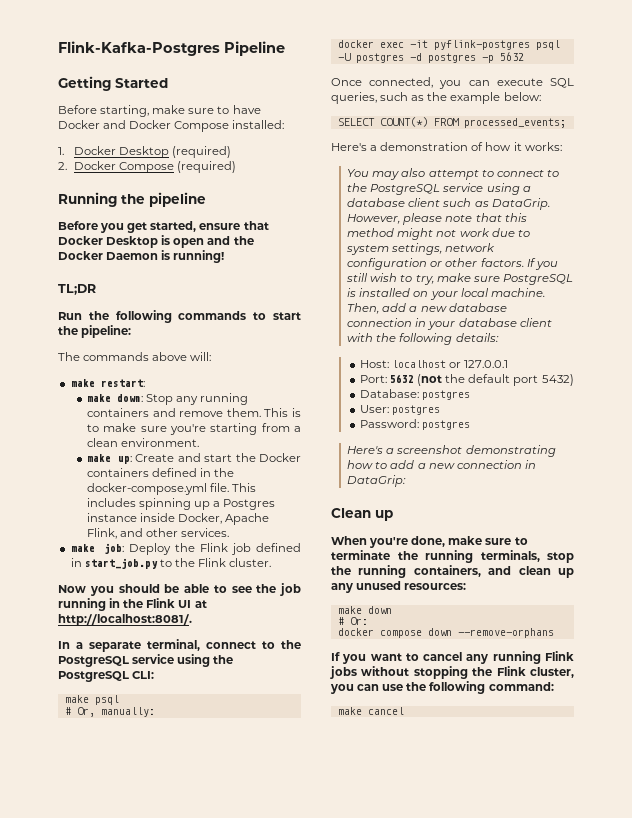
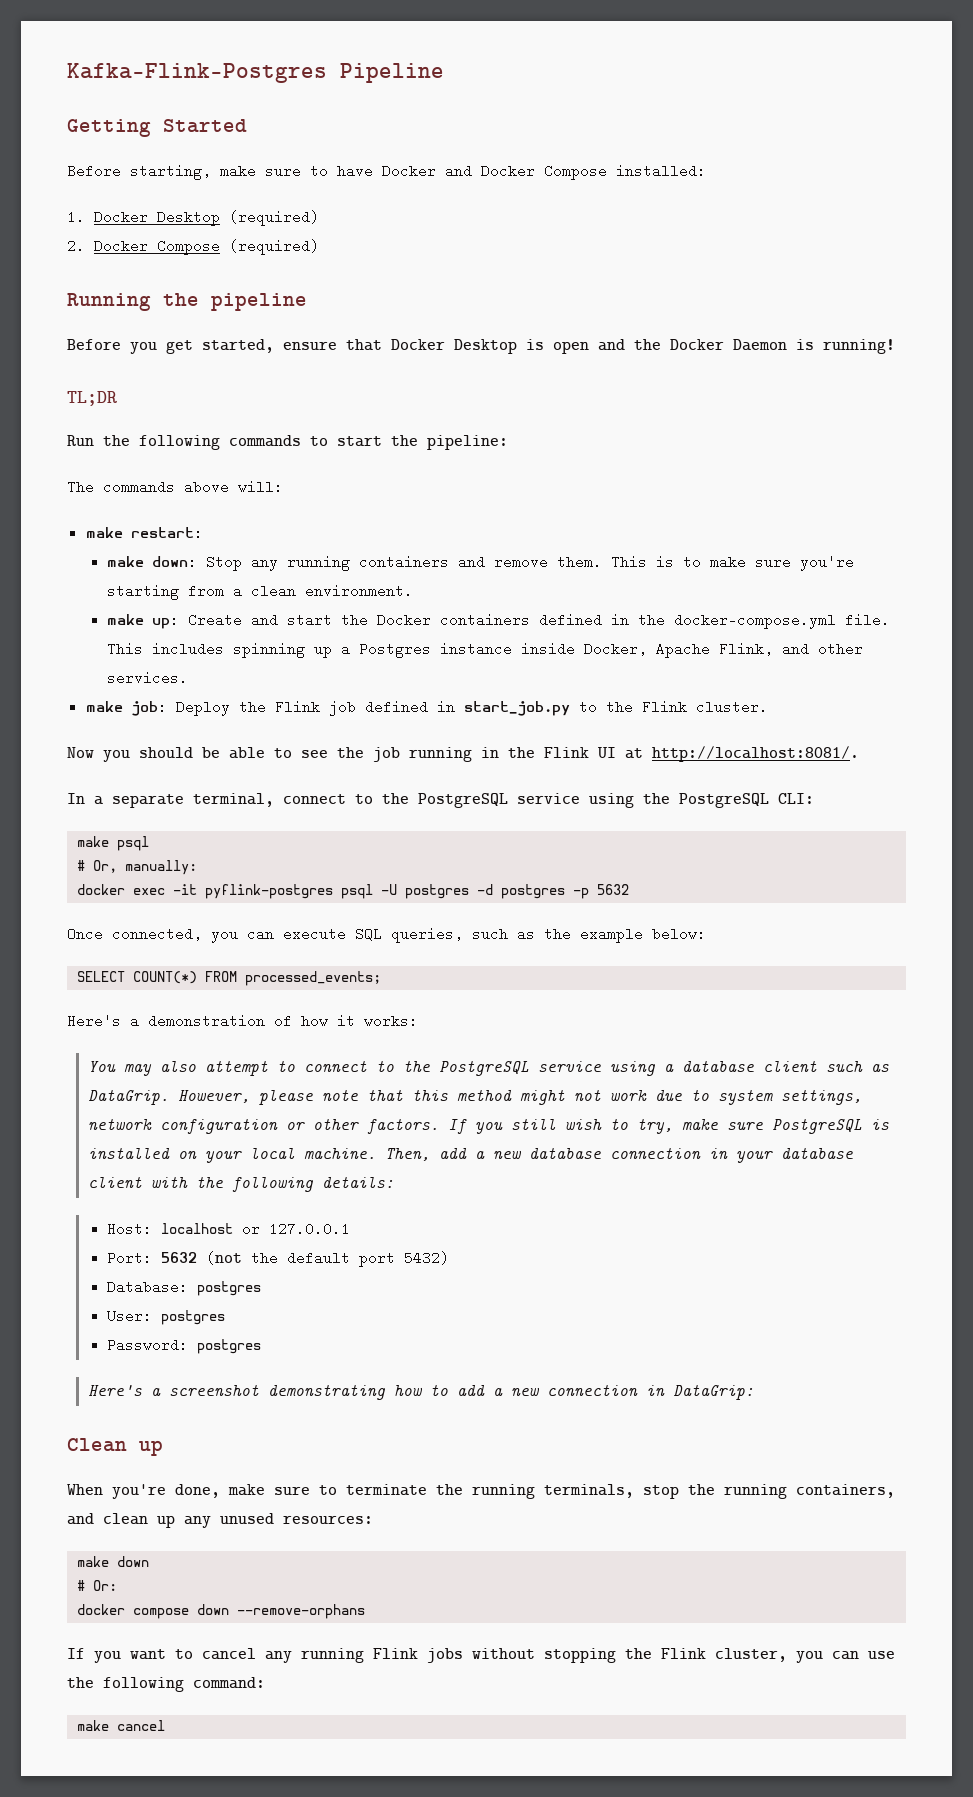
- Flink-Kafka-Postgres Pipeline
+ Kafka-Flink-Postgres Pipeline

